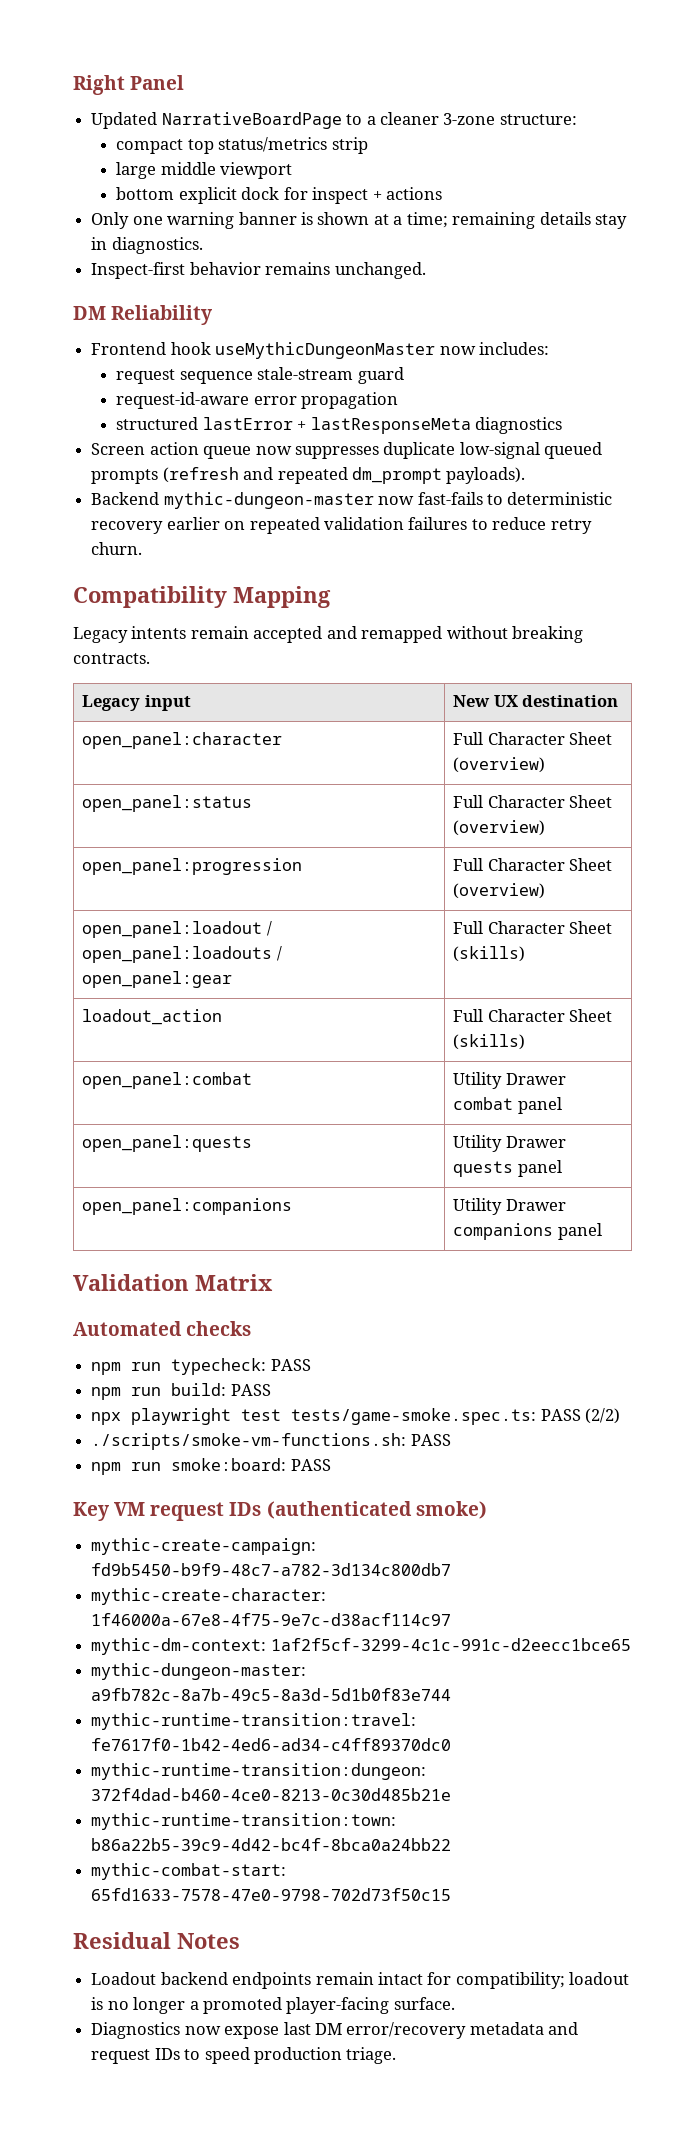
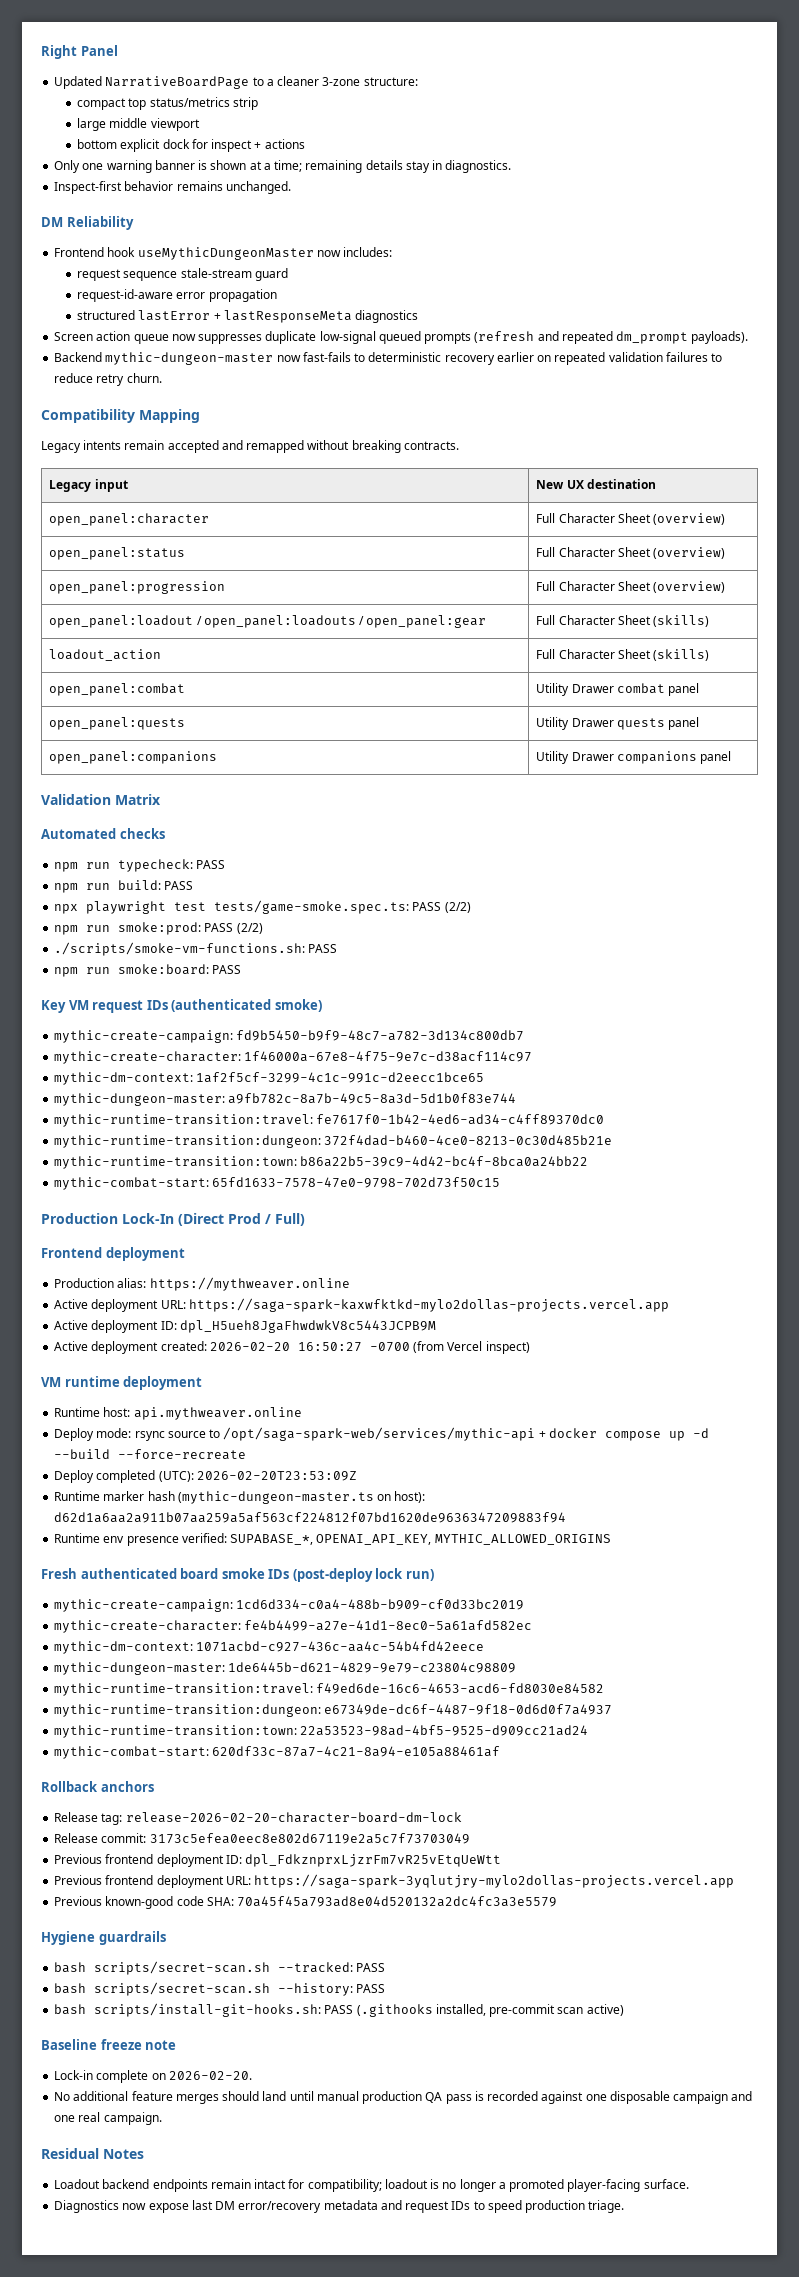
+ npm run smoke:prod: PASS (2/2)
+ Production Lock-In (Direct Prod / Full)
+ Frontend deployment
+ Production alias: https://mythweaver.online
+ Active deployment URL: https://saga-spark-kaxwfktkd-mylo2dollas-projects.vercel.app
+ Active deployment ID: dpl_H5ueh8JgaFhwdwkV8c5443JCPB9M
+ Active deployment created: 2026-02-20 16:50:27 -0700 (from Vercel inspect)
+ VM runtime deployment
+ Runtime host: api.mythweaver.online
+ Deploy mode: rsync source to /opt/saga-spark-web/services/mythic-api + docker compose up -d --build --force-recreate
+ Deploy completed (UTC): 2026-02-20T23:53:09Z
+ Runtime marker hash (mythic-dungeon-master.ts on host): d62d1a6aa2a911b07aa259a5af563cf224812f07bd1620de9636347209883f94
+ Runtime env presence verified: SUPABASE_*, OPENAI_API_KEY, MYTHIC_ALLOWED_ORIGINS
+ Fresh authenticated board smoke IDs (post-deploy lock run)
+ mythic-create-campaign: 1cd6d334-c0a4-488b-b909-cf0d33bc2019
+ mythic-create-character: fe4b4499-a27e-41d1-8ec0-5a61afd582ec
+ mythic-dm-context: 1071acbd-c927-436c-aa4c-54b4fd42eece
+ mythic-dungeon-master: 1de6445b-d621-4829-9e79-c23804c98809
+ mythic-runtime-transition:travel: f49ed6de-16c6-4653-acd6-fd8030e84582
+ mythic-runtime-transition:dungeon: e67349de-dc6f-4487-9f18-0d6d0f7a4937
+ mythic-runtime-transition:town: 22a53523-98ad-4bf5-9525-d909cc21ad24
+ mythic-combat-start: 620df33c-87a7-4c21-8a94-e105a88461af
+ Rollback anchors
+ Release tag: release-2026-02-20-character-board-dm-lock
+ Release commit: 3173c5efea0eec8e802d67119e2a5c7f73703049
+ Previous frontend deployment ID: dpl_FdkznprxLjzrFm7vR25vEtqUeWtt
+ Previous frontend deployment URL: https://saga-spark-3yqlutjry-mylo2dollas-projects.vercel.app
+ Previous known-good code SHA: 70a45f45a793ad8e04d520132a2dc4fc3a3e5579
+ Hygiene guardrails
+ bash scripts/secret-scan.sh --tracked: PASS
+ bash scripts/secret-scan.sh --history: PASS
+ bash scripts/install-git-hooks.sh: PASS (.githooks installed, pre-commit scan active)
+ Baseline freeze note
+ Lock-in complete on 2026-02-20.
+ No additional feature merges should land until manual production QA pass is recorded against one disposable campaign and one real campaign.

